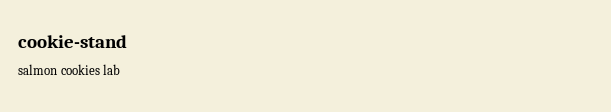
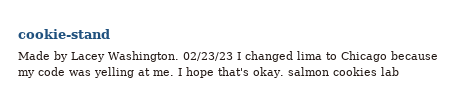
- salmon cookies lab
+ Made by Lacey Washington. 02/23/23 I changed lima to Chicago because my code was yelling at me. I hope that's okay. salmon cookies lab

